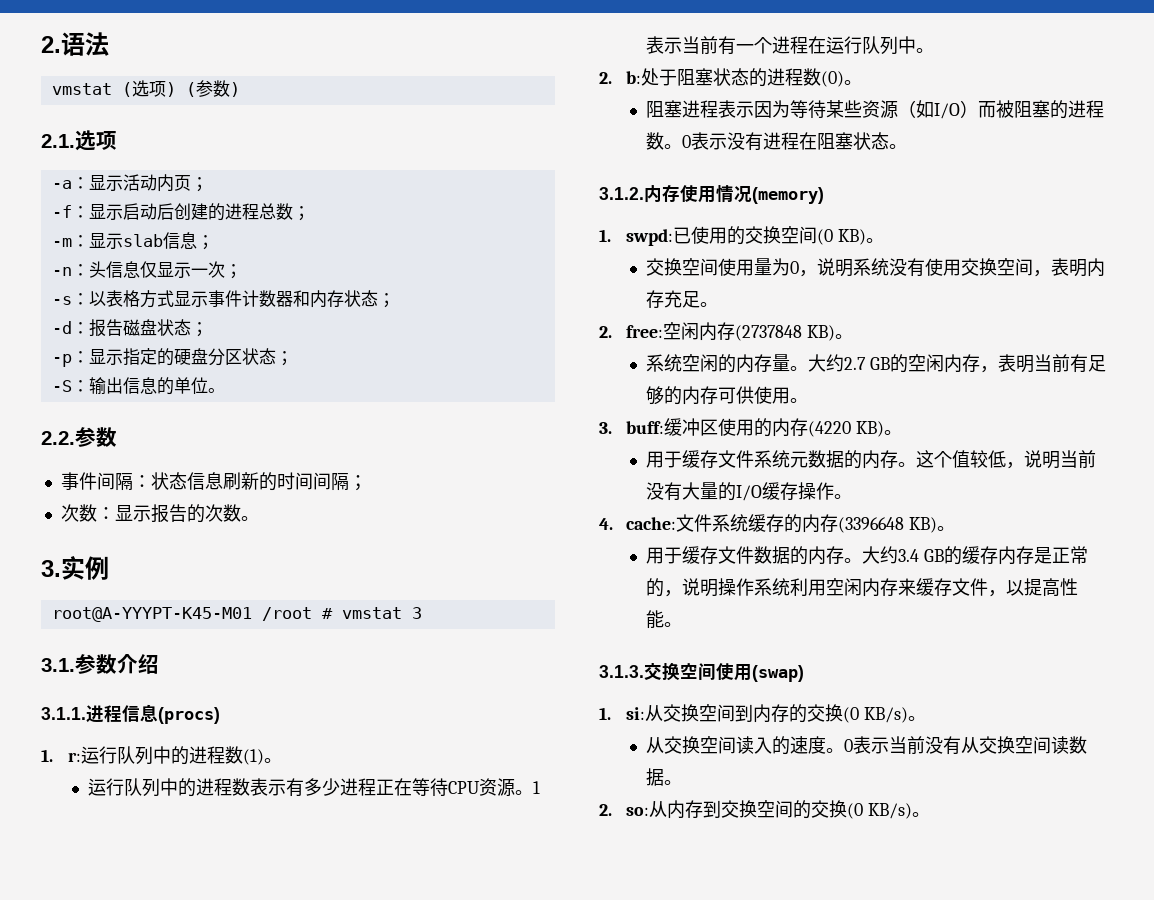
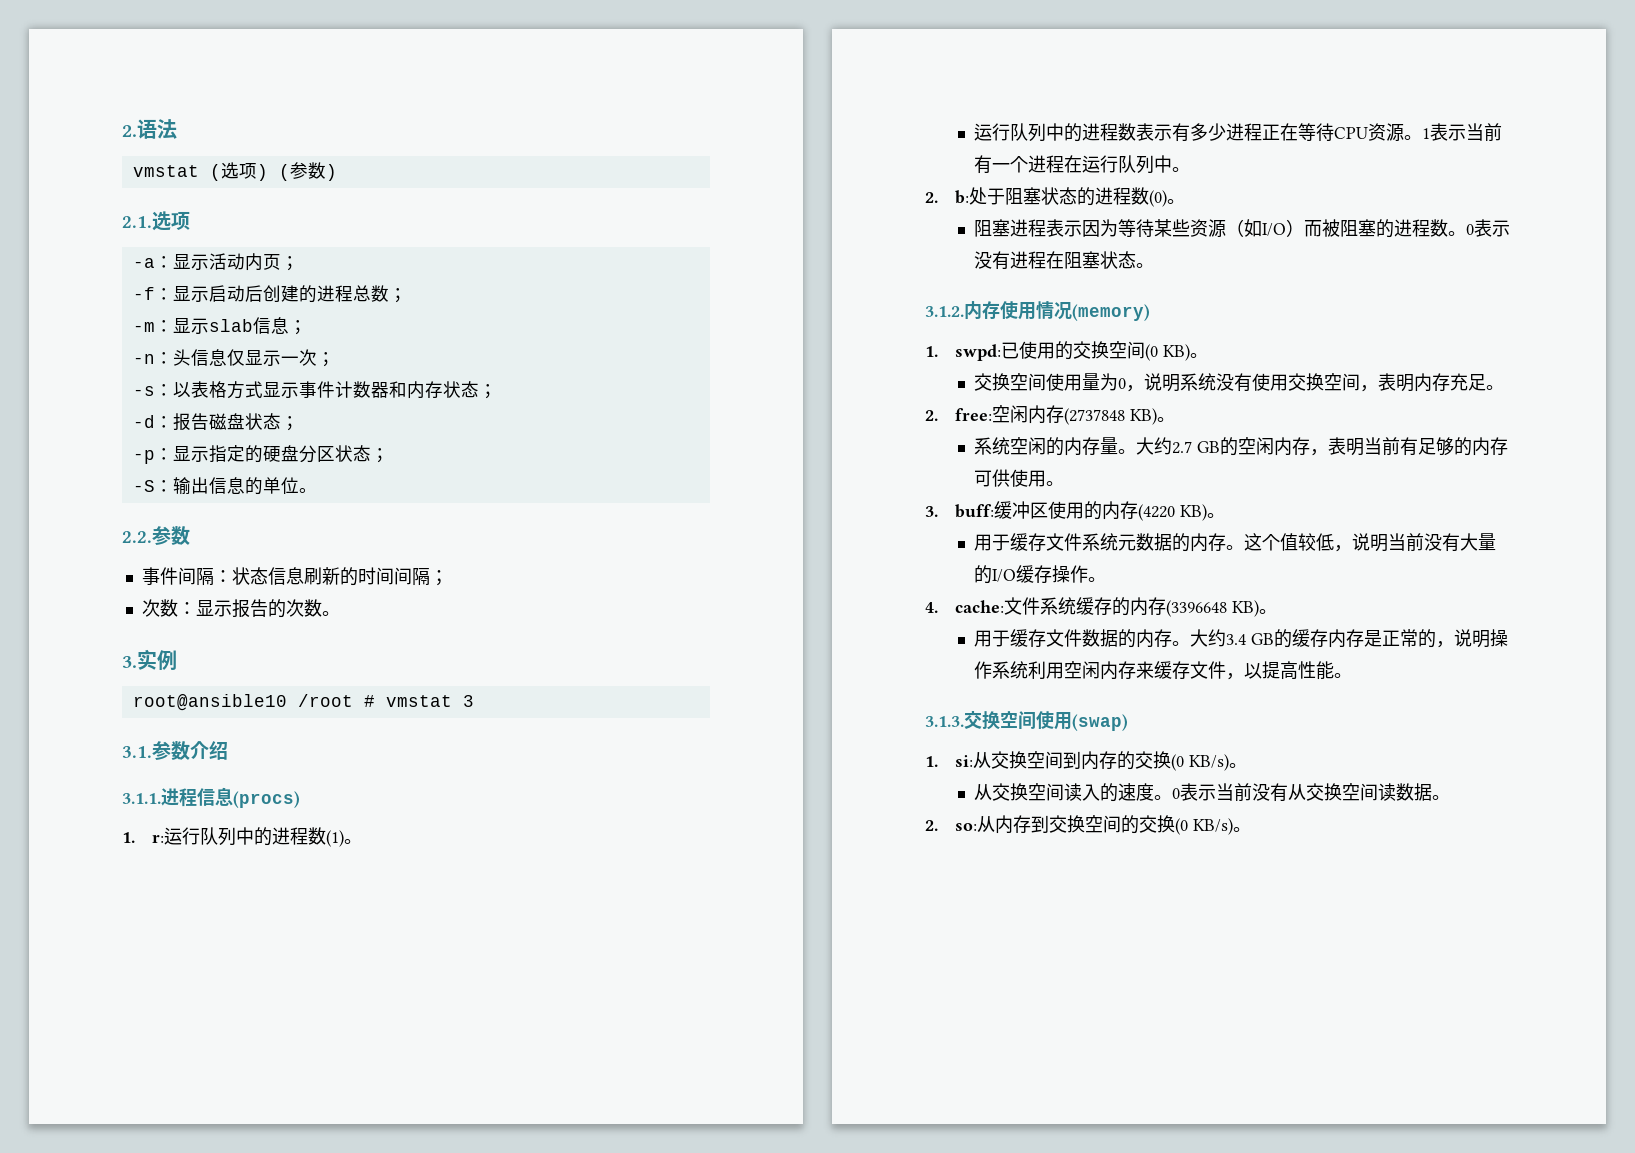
- root@A-YYYPT-K45-M01 /root # vmstat 3
+ root@ansible10 /root # vmstat 3

